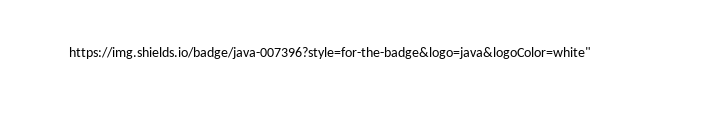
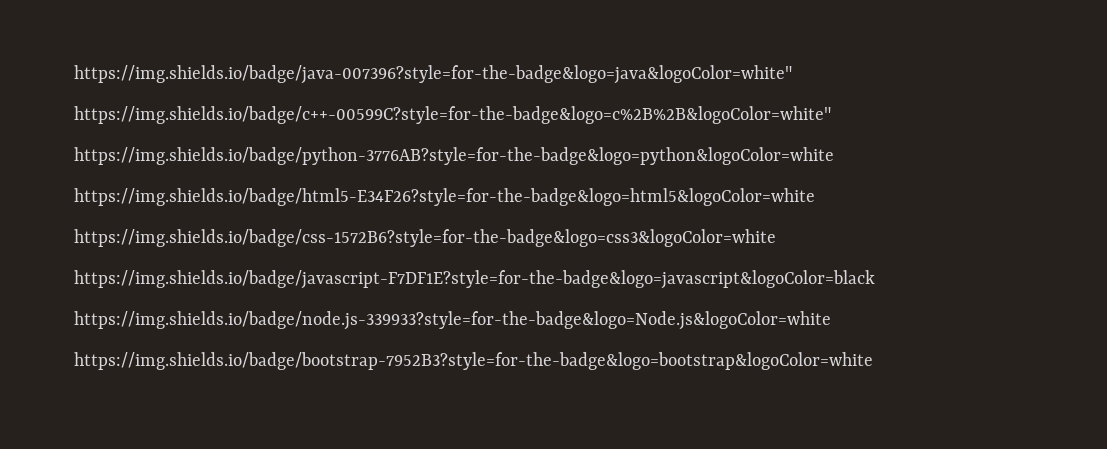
+ https://img.shields.io/badge/c++-00599C?style=for-the-badge&logo=c%2B%2B&logoColor=white"
+ https://img.shields.io/badge/python-3776AB?style=for-the-badge&logo=python&logoColor=white
+ https://img.shields.io/badge/html5-E34F26?style=for-the-badge&logo=html5&logoColor=white
+ https://img.shields.io/badge/css-1572B6?style=for-the-badge&logo=css3&logoColor=white
+ https://img.shields.io/badge/javascript-F7DF1E?style=for-the-badge&logo=javascript&logoColor=black
+ https://img.shields.io/badge/node.js-339933?style=for-the-badge&logo=Node.js&logoColor=white
+ https://img.shields.io/badge/bootstrap-7952B3?style=for-the-badge&logo=bootstrap&logoColor=white

